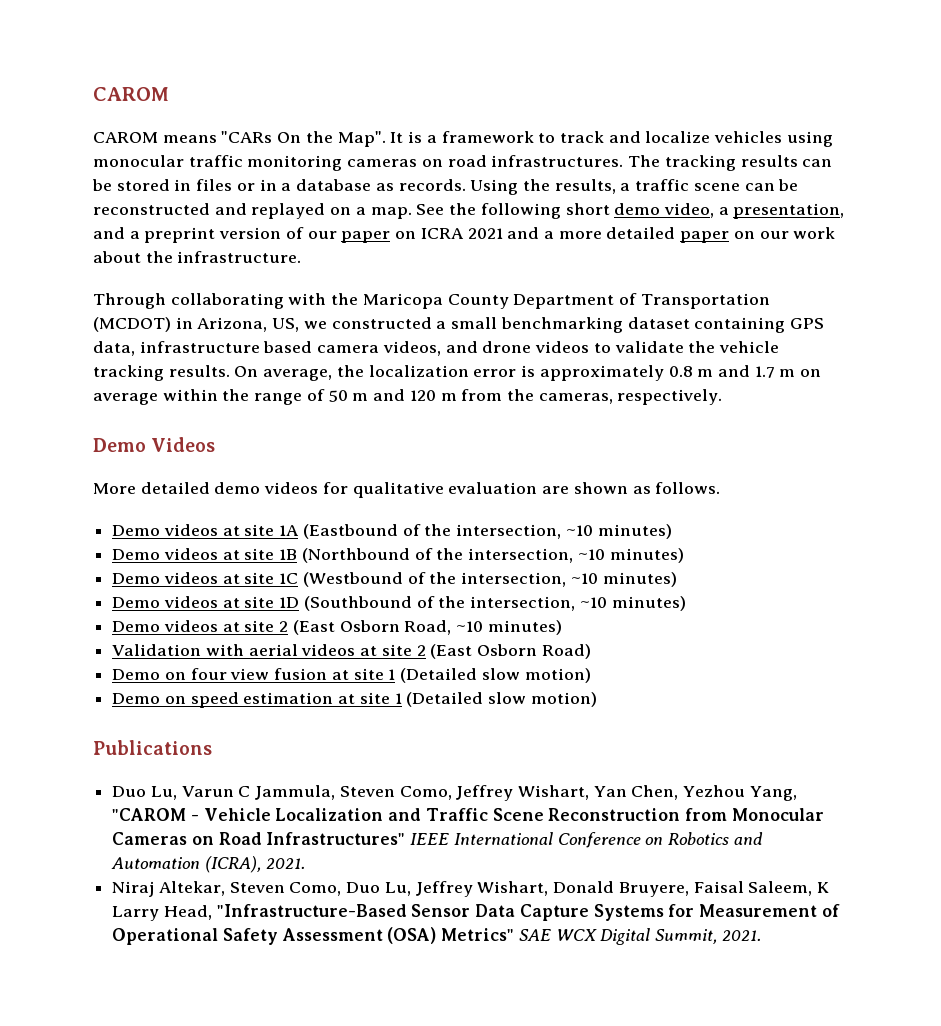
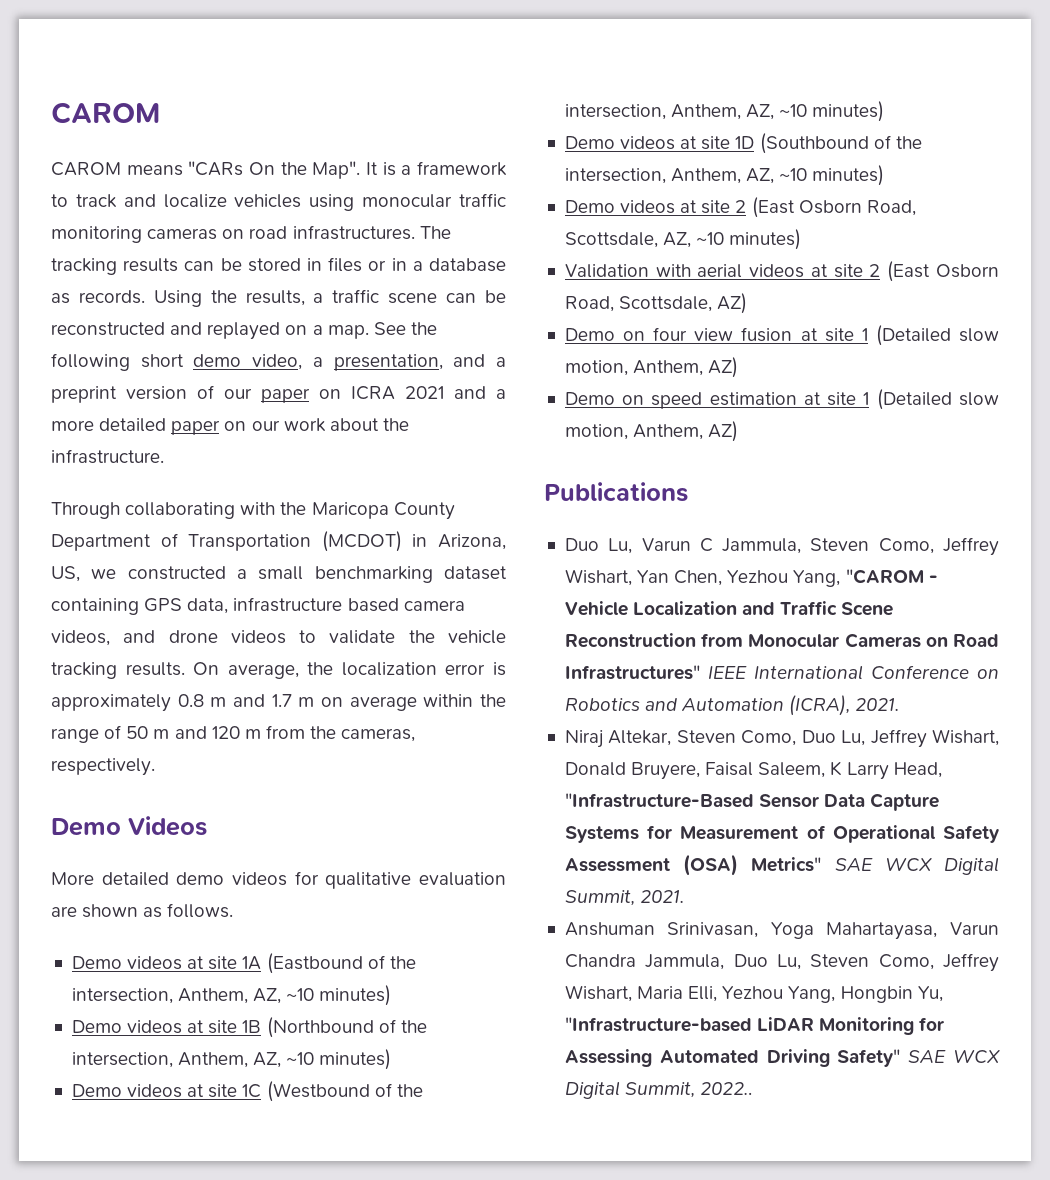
- Demo videos at site 1A (Eastbound of the intersection, ~10 minutes)
+ Demo videos at site 1A (Eastbound of the intersection, Anthem, AZ, ~10 minutes)
- Demo videos at site 1B (Northbound of the intersection, ~10 minutes)
+ Demo videos at site 1B (Northbound of the intersection, Anthem, AZ, ~10 minutes)
- Demo videos at site 1C (Westbound of the intersection, ~10 minutes)
+ Demo videos at site 1C (Westbound of the intersection, Anthem, AZ, ~10 minutes)
- Demo videos at site 1D (Southbound of the intersection, ~10 minutes)
+ Demo videos at site 1D (Southbound of the intersection, Anthem, AZ, ~10 minutes)
- Demo videos at site 2 (East Osborn Road, ~10 minutes)
+ Demo videos at site 2 (East Osborn Road, Scottsdale, AZ, ~10 minutes)
- Validation with aerial videos at site 2 (East Osborn Road)
+ Validation with aerial videos at site 2 (East Osborn Road, Scottsdale, AZ)
- Demo on four view fusion at site 1 (Detailed slow motion)
+ Demo on four view fusion at site 1 (Detailed slow motion, Anthem, AZ)
- Demo on speed estimation at site 1 (Detailed slow motion)
+ Demo on speed estimation at site 1 (Detailed slow motion, Anthem, AZ)
+ Anshuman Srinivasan, Yoga Mahartayasa, Varun Chandra Jammula, Duo Lu, Steven Como, Jeffrey Wishart, Maria Elli, Yezhou Yang, Hongbin Yu, "Infrastructure-based LiDAR Monitoring for Assessing Automated Driving Safety" SAE WCX Digital Summit, 2022..

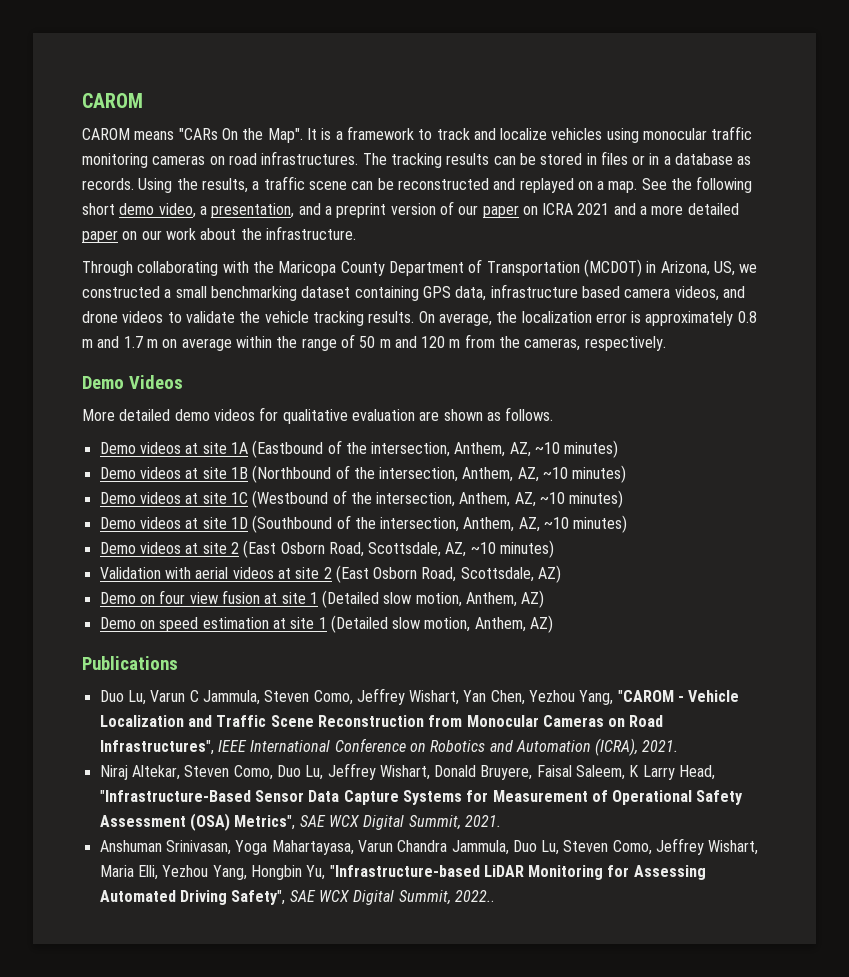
- Duo Lu, Varun C Jammula, Steven Como, Jeffrey Wishart, Yan Chen, Yezhou Yang, "CAROM - Vehicle Localization and Traffic Scene Reconstruction from Monocular Cameras on Road Infrastructures" IEEE International Conference on Robotics and Automation (ICRA), 2021.
+ Duo Lu, Varun C Jammula, Steven Como, Jeffrey Wishart, Yan Chen, Yezhou Yang, "CAROM - Vehicle Localization and Traffic Scene Reconstruction from Monocular Cameras on Road Infrastructures", IEEE International Conference on Robotics and Automation (ICRA), 2021.
- Niraj Altekar, Steven Como, Duo Lu, Jeffrey Wishart, Donald Bruyere, Faisal Saleem, K Larry Head, "Infrastructure-Based Sensor Data Capture Systems for Measurement of Operational Safety Assessment (OSA) Metrics" SAE WCX Digital Summit, 2021.
+ Niraj Altekar, Steven Como, Duo Lu, Jeffrey Wishart, Donald Bruyere, Faisal Saleem, K Larry Head, "Infrastructure-Based Sensor Data Capture Systems for Measurement of Operational Safety Assessment (OSA) Metrics", SAE WCX Digital Summit, 2021.
- Anshuman Srinivasan, Yoga Mahartayasa, Varun Chandra Jammula, Duo Lu, Steven Como, Jeffrey Wishart, Maria Elli, Yezhou Yang, Hongbin Yu, "Infrastructure-based LiDAR Monitoring for Assessing Automated Driving Safety" SAE WCX Digital Summit, 2022..
+ Anshuman Srinivasan, Yoga Mahartayasa, Varun Chandra Jammula, Duo Lu, Steven Como, Jeffrey Wishart, Maria Elli, Yezhou Yang, Hongbin Yu, "Infrastructure-based LiDAR Monitoring for Assessing Automated Driving Safety", SAE WCX Digital Summit, 2022..

